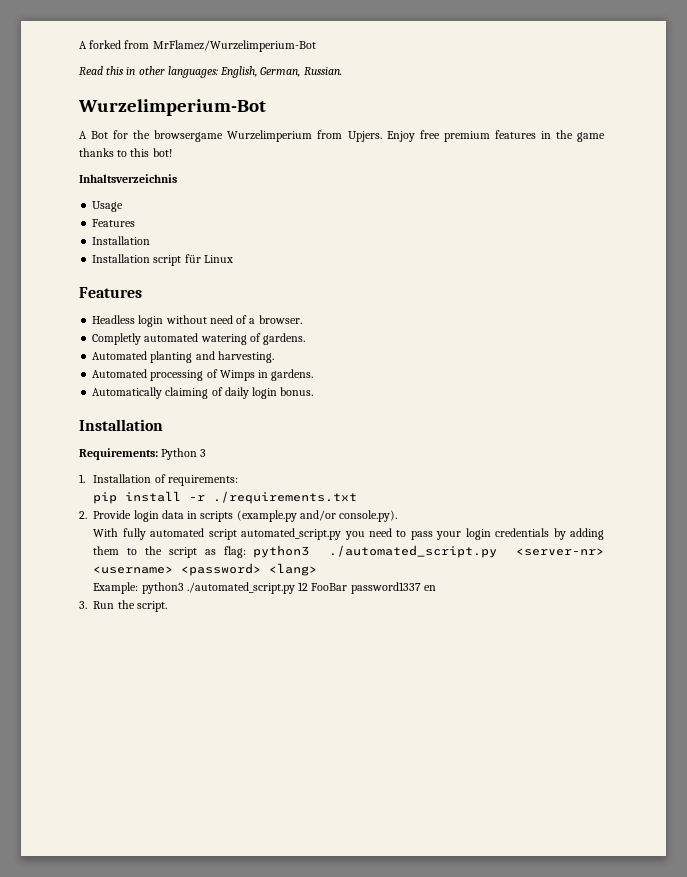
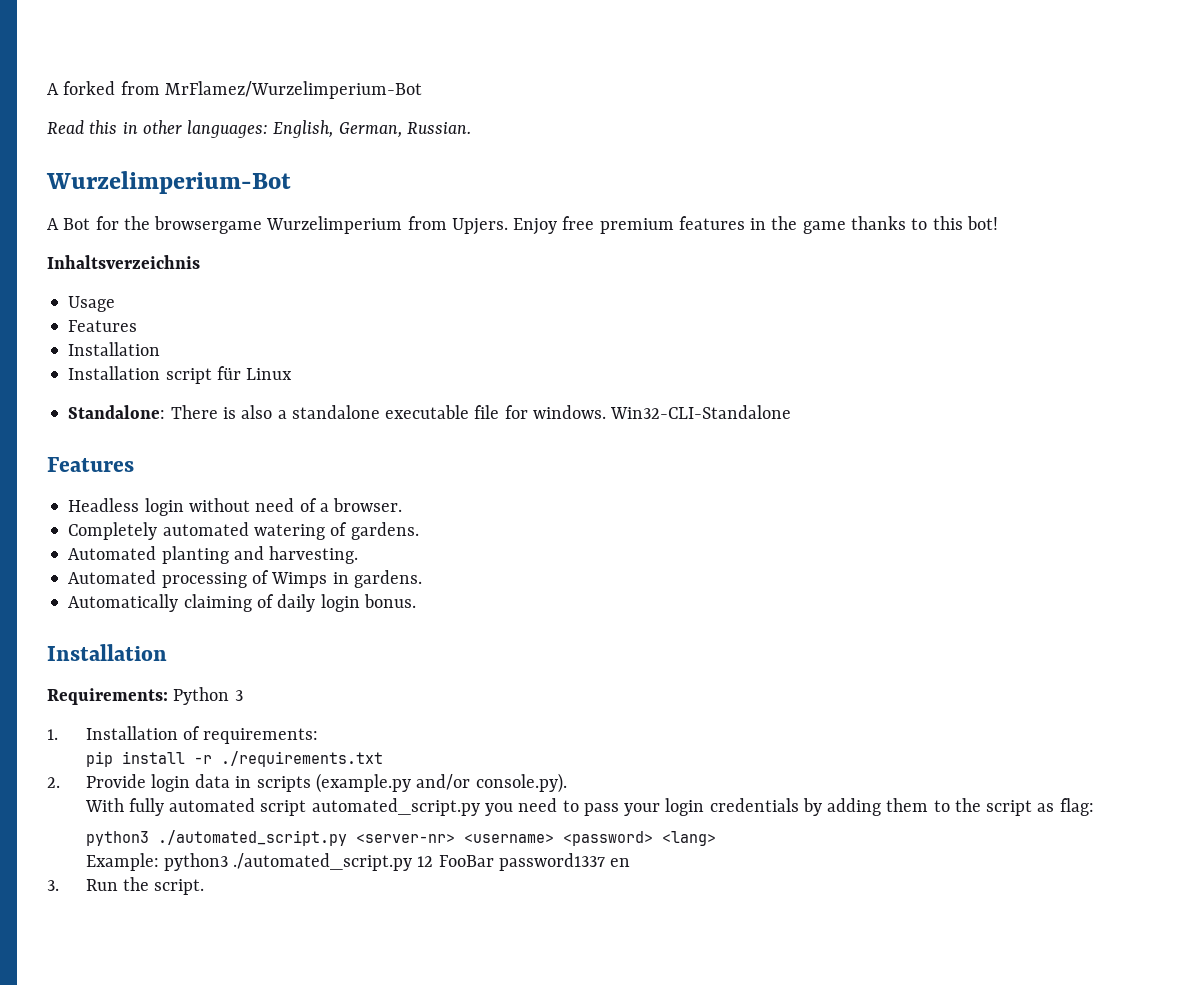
+ Standalone: There is also a standalone executable file for windows. Win32-CLI-Standalone
- Completly automated watering of gardens.
+ Completely automated watering of gardens.
- With fully automated script automated_script.py you need to pass your login credentials by adding them to the script as flag: python3 ./automated_script.py <server-nr> <username> <password> <lang>
+ With fully automated script automated_script.py you need to pass your login credentials by adding them to the script as flag:
+ python3 ./automated_script.py <server-nr> <username> <password> <lang>

